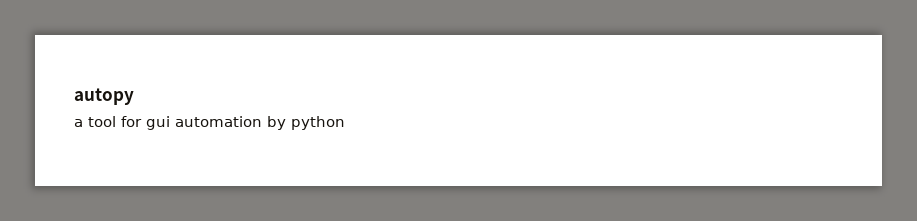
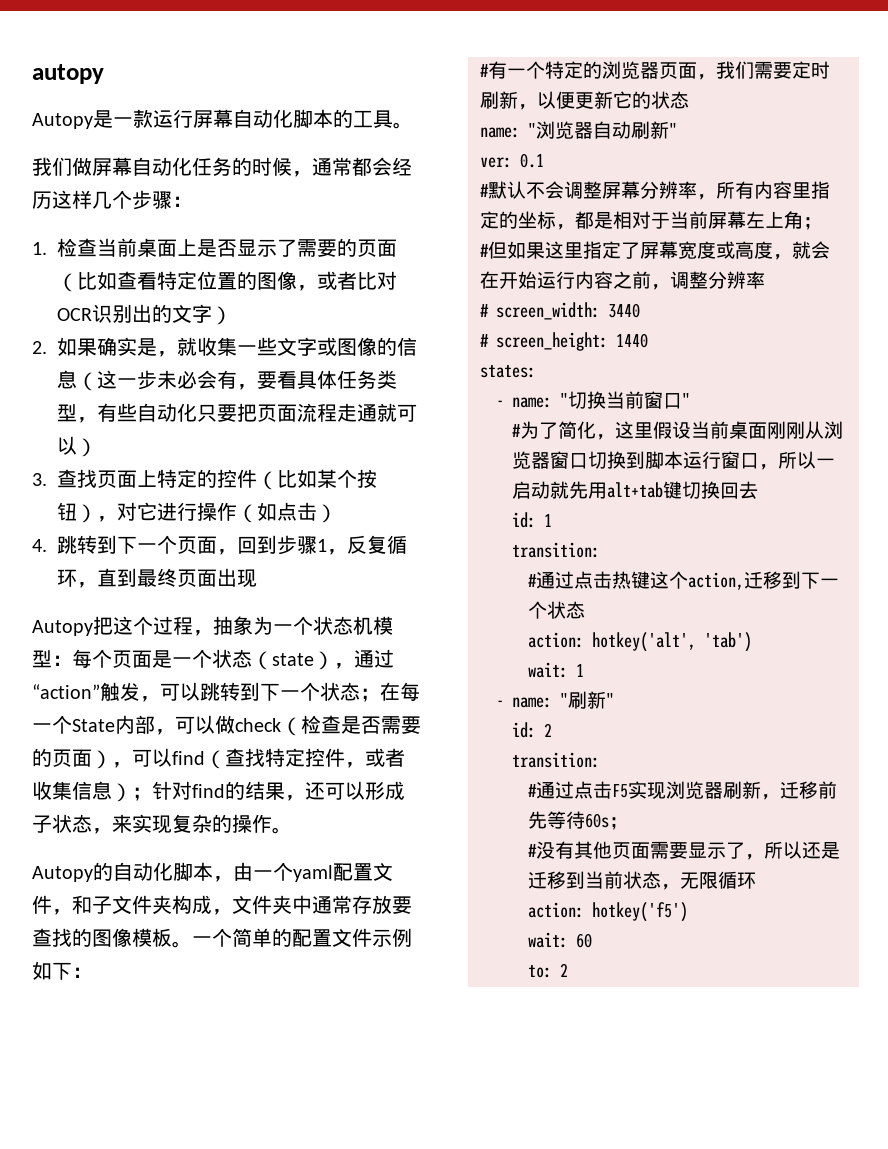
- a tool for gui automation by python
+ Autopy是一款运行屏幕自动化脚本的工具。
+ 我们做屏幕自动化任务的时候，通常都会经历这样几个步骤：
+ 1.检查当前桌面上是否显示了需要的页面（比如查看特定位置的图像，或者比对OCR识别出的文字）
+ 2.如果确实是，就收集一些文字或图像的信息（这一步未必会有，要看具体任务类型，有些自动化只要把页面流程走通就可以）
+ 3.查找页面上特定的控件（比如某个按钮），对它进行操作（如点击）
+ 4.跳转到下一个页面，回到步骤1，反复循环，直到最终页面出现
+ Autopy把这个过程，抽象为一个状态机模型：每个页面是一个状态（state），通过“action”触发，可以跳转到下一个状态；在每一个State内部，可以做check（检查是否需要的页面），可以find（查找特定控件，或者收集信息）；针对find的结果，还可以形成子状态，来实现复杂的操作。
+ Autopy的自动化脚本，由一个yaml配置文件，和子文件夹构成，文件夹中通常存放要查找的图像模板。一个简单的配置文件示例如下：
+ #有一个特定的浏览器页面，我们需要定时刷新，以便更新它的状态
+ name: "浏览器自动刷新"
+ ver: 0.1
+ #默认不会调整屏幕分辨率，所有内容里指定的坐标，都是相对于当前屏幕左上角；
+ #但如果这里指定了屏幕宽度或高度，就会在开始运行内容之前，调整分辨率
+ # screen_width: 3440
+ # screen_height: 1440
+ states:
+ - name: "切换当前窗口"
+ #为了简化，这里假设当前桌面刚刚从浏览器窗口切换到脚本运行窗口，所以一启动就先用alt+tab键切换回去
+ id: 1
+ transition:
+ #通过点击热键这个action,迁移到下一个状态
+ action: hotkey('alt', 'tab')
+ wait: 1
+ - name: "刷新"
+ id: 2
+ transition:
+ #通过点击F5实现浏览器刷新，迁移前先等待60s；
+ #没有其他页面需要显示了，所以还是迁移到当前状态，无限循环
+ action: hotkey('f5')
+ wait: 60
+ to: 2

